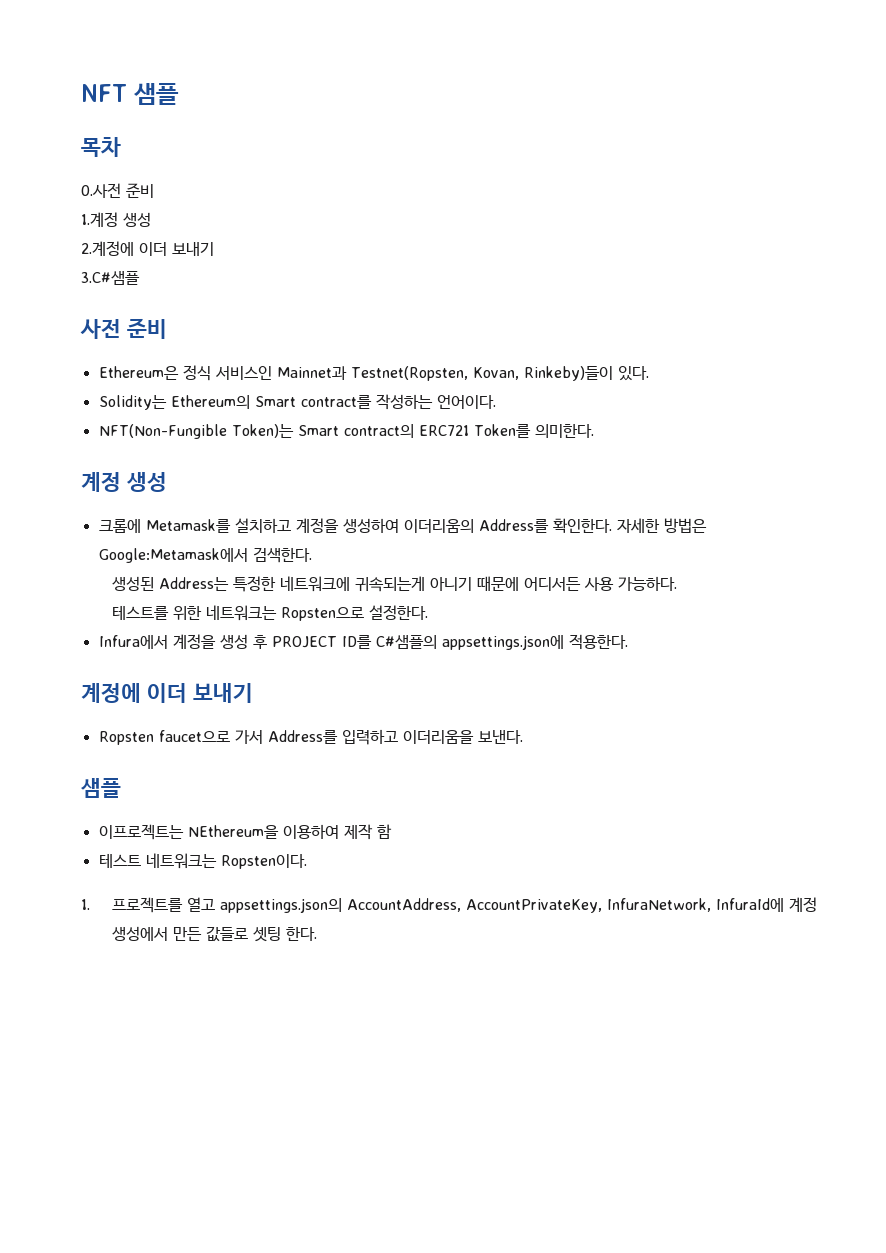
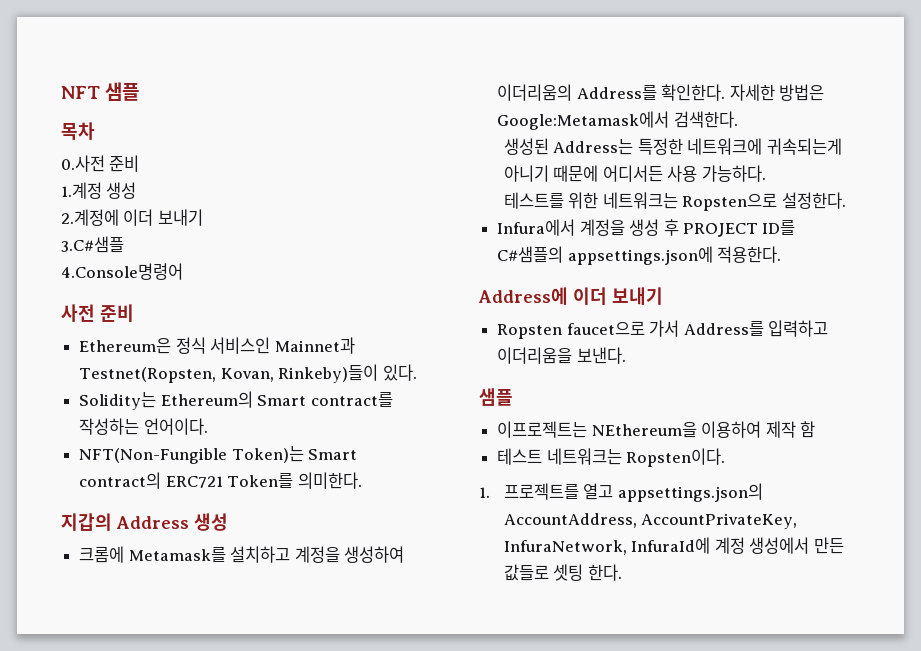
+ 4.Console명령어
- 계정 생성
+ 지갑의 Address 생성
- 계정에 이더 보내기
+ Address에 이더 보내기

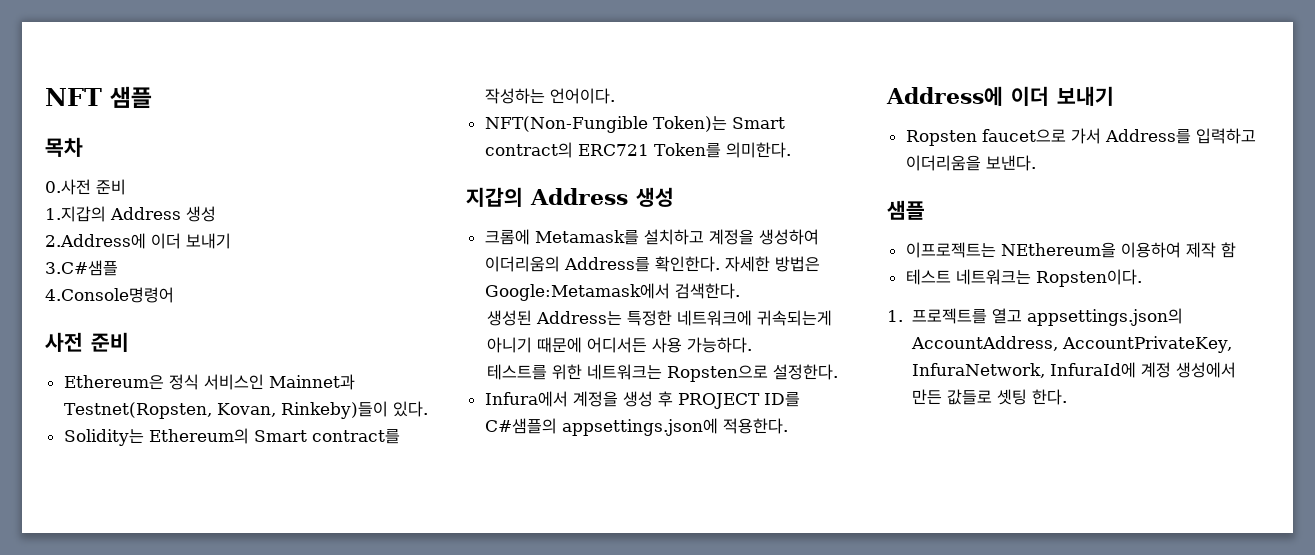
- 1.계정 생성
- 2.계정에 이더 보내기
+ 1.지갑의 Address 생성
+ 2.Address에 이더 보내기

